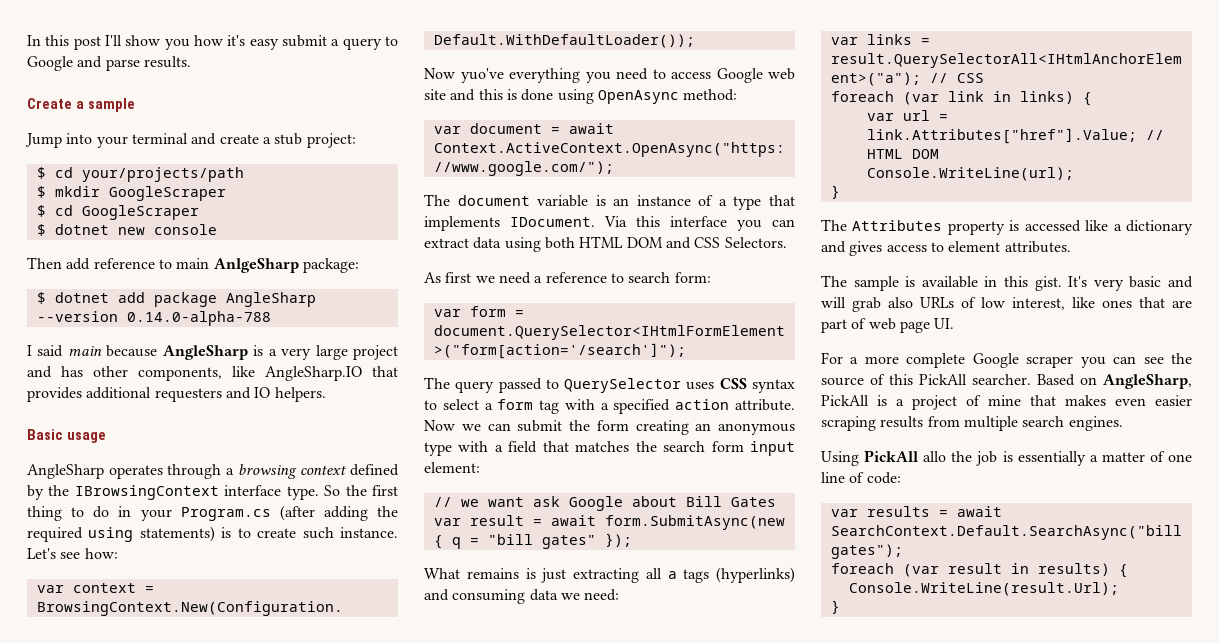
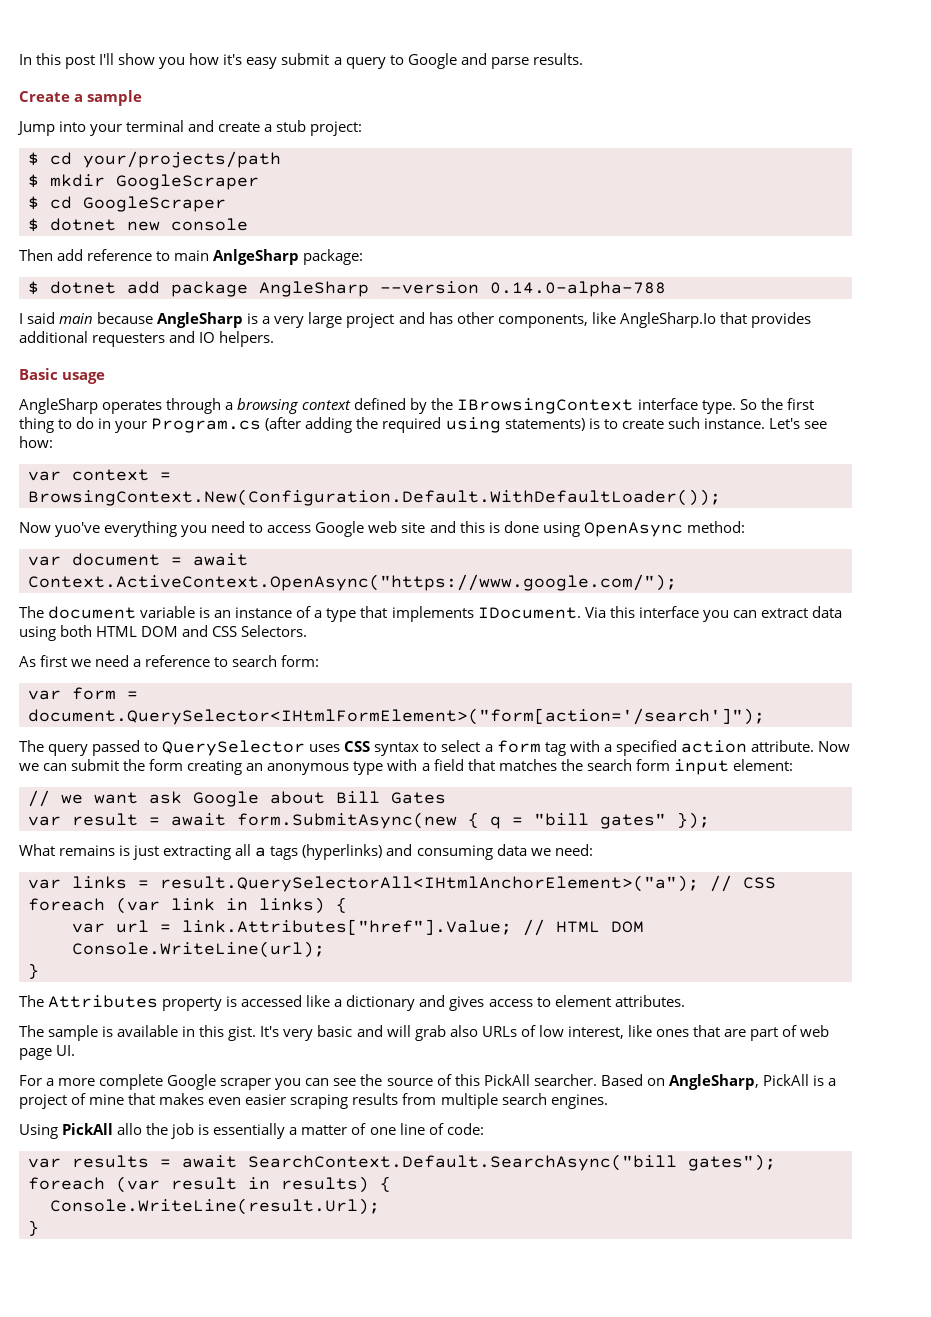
- I said main because AngleSharp is a very large project and has other components, like AngleSharp.IO that provides additional requesters and IO helpers.
+ I said main because AngleSharp is a very large project and has other components, like AngleSharp.Io that provides additional requesters and IO helpers.

